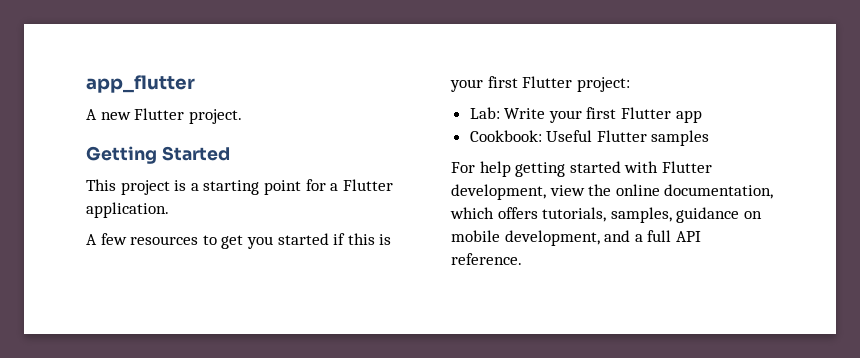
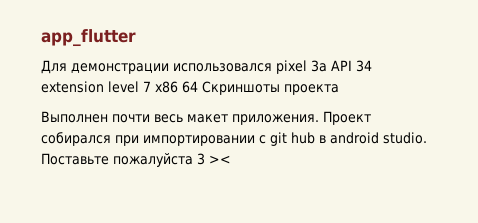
- A new Flutter project.
- Getting Started
- This project is a starting point for a Flutter application.
- A few resources to get you started if this is your first Flutter project:
- Lab: Write your first Flutter app
- Cookbook: Useful Flutter samples
- For help getting started with Flutter development, view the online documentation, which offers tutorials, samples, guidance on mobile development, and a full API reference.
+ Для демонстрации использовался pixel 3a API 34 extension level 7 x86 64 Скриншоты проекта
+ Выполнен почти весь макет приложения. Проект собирался при импортировании с git hub в android studio. Поставьте пожалуйста 3 ><

